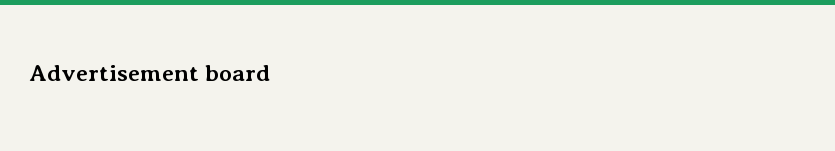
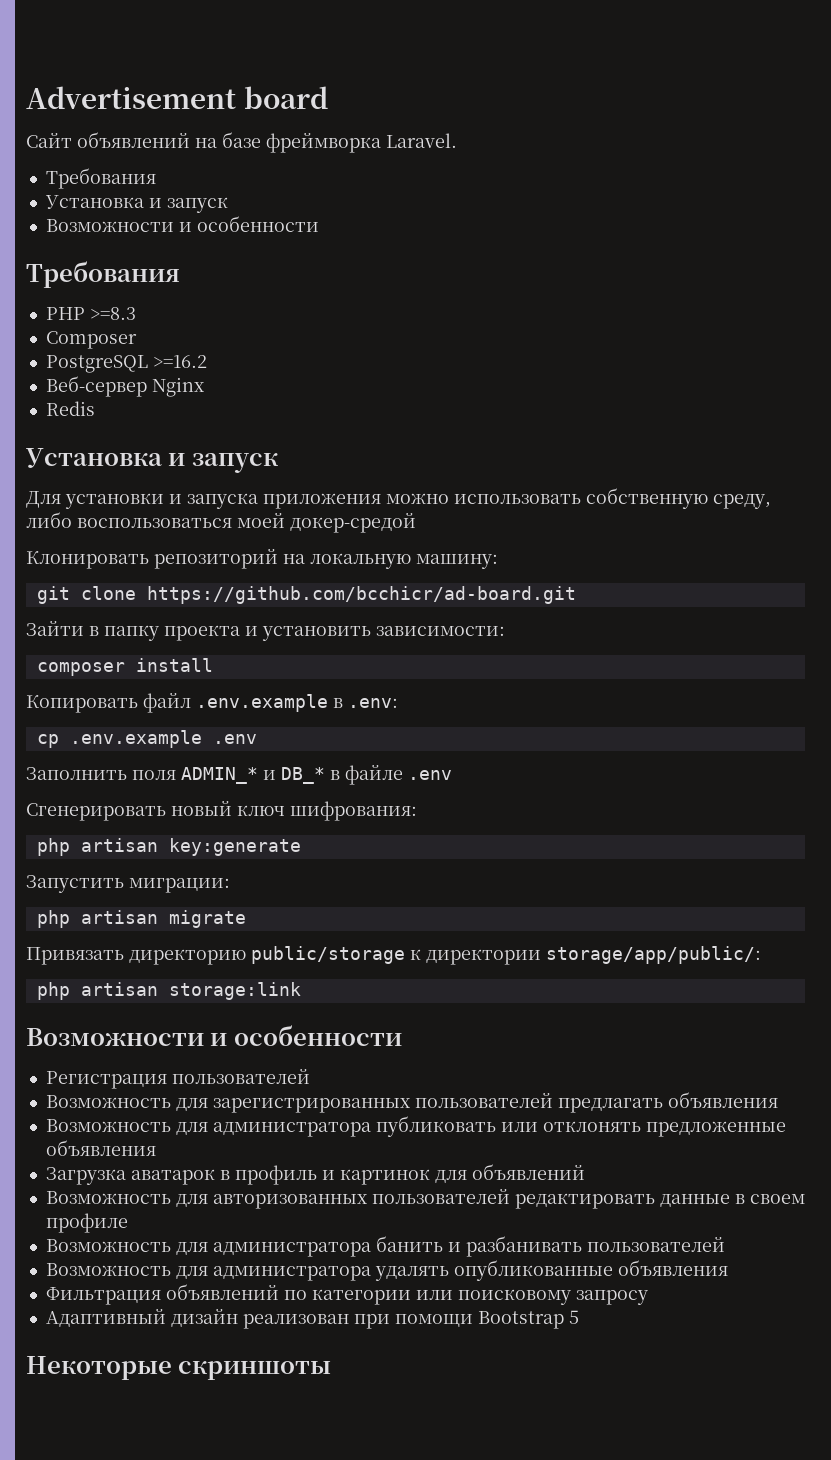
+ Сайт объявлений на базе фреймворка Laravel.
+ Требования
+ Установка и запуск
+ Возможности и особенности
+ Требования
+ PHP >=8.3
+ Composer
+ PostgreSQL >=16.2
+ Веб-сервер Nginx
+ Redis
+ Установка и запуск
+ Для установки и запуска приложения можно использовать собственную среду, либо воспользоваться моей докер-средой
+ Клонировать репозиторий на локальную машину:
+ git clone https://github.com/bcchicr/ad-board.git
+ Зайти в папку проекта и установить зависимости:
+ composer install
+ Копировать файл .env.example в .env:
+ cp .env.example .env
+ Заполнить поля ADMIN_* и DB_* в файле .env
+ Сгенерировать новый ключ шифрования:
+ php artisan key:generate
+ Запустить миграции:
+ php artisan migrate
+ Привязать директорию public/storage к директории storage/app/public/:
+ php artisan storage:link
+ Возможности и особенности
+ Регистрация пользователей
+ Возможность для зарегистрированных пользователей предлагать объявления
+ Возможность для администратора публиковать или отклонять предложенные объявления
+ Загрузка аватарок в профиль и картинок для объявлений
+ Возможность для авторизованных пользователей редактировать данные в своем профиле
+ Возможность для администратора банить и разбанивать пользователей
+ Возможность для администратора удалять опубликованные объявления
+ Фильтрация объявлений по категории или поисковому запросу
+ Адаптивный дизайн реализован при помощи Bootstrap 5
+ Некоторые скриншоты

